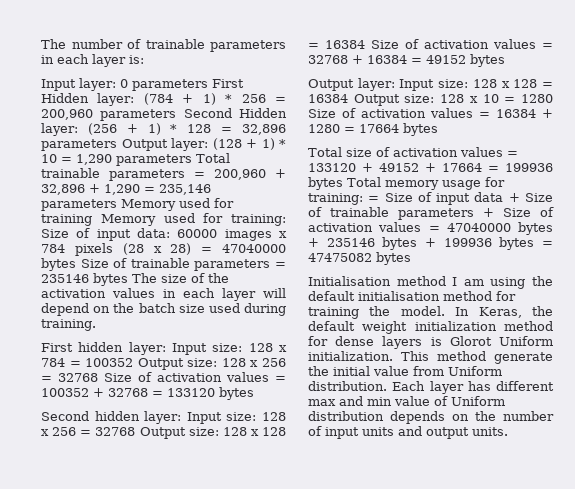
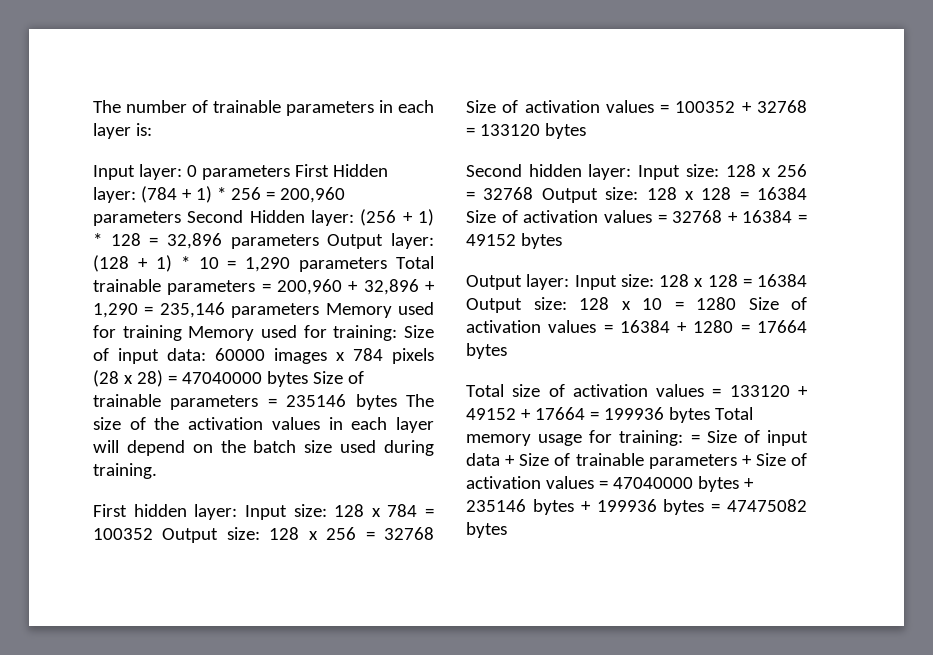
- Initialisation method I am using the default initialisation method for training the model. In Keras, the default weight initialization method for dense layers is Glorot Uniform initialization. This method generate the initial value from Uniform distribution. Each layer has different max and min value of Uniform distribution depends on the number of input units and output units.

